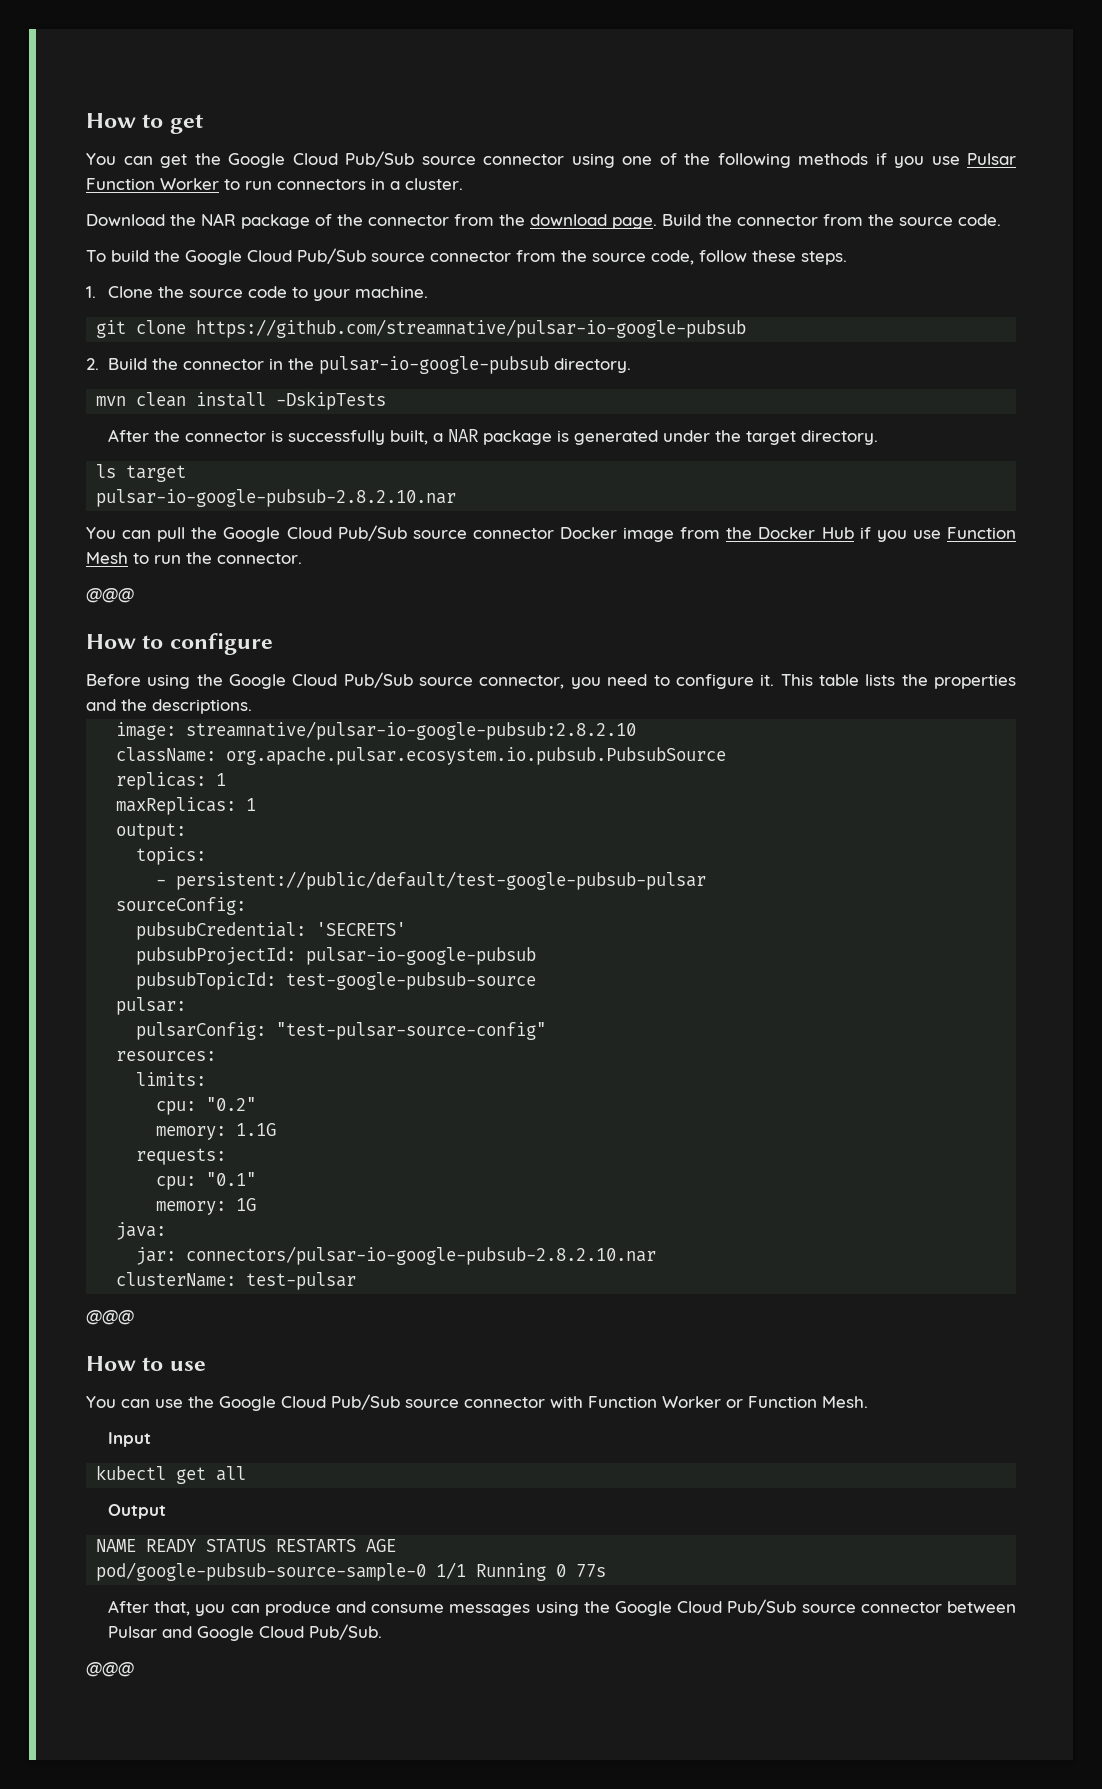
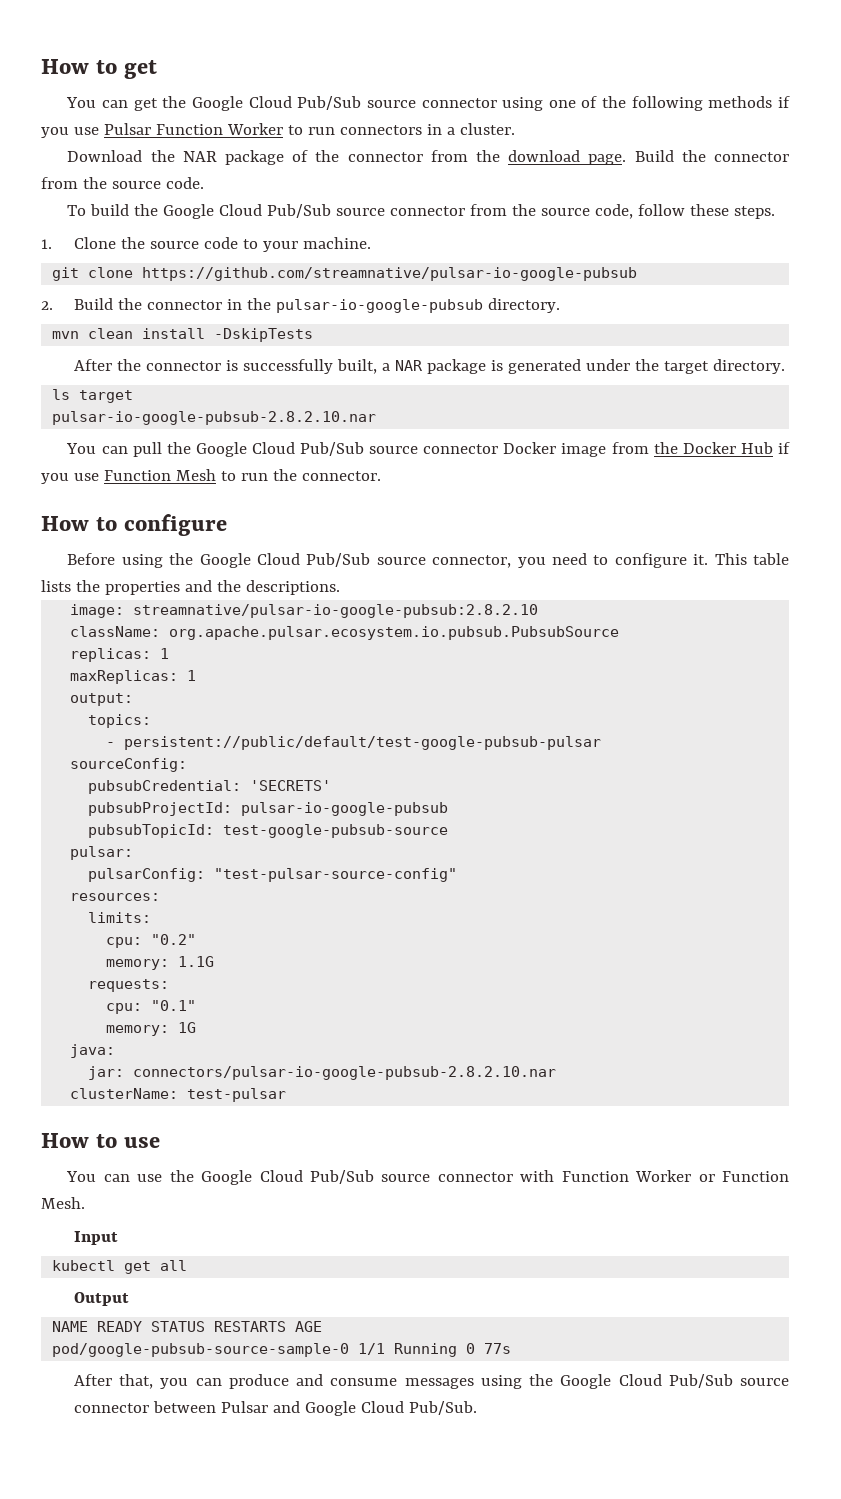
  You can pull the Google Cloud Pub/Sub source connector Docker image from the Docker Hub if you use Function Mesh to run the connector.
- @@@
  clusterName: test-pulsar
- @@@
  After that, you can produce and consume messages using the Google Cloud Pub/Sub source connector between Pulsar and Google Cloud Pub/Sub.
- @@@

